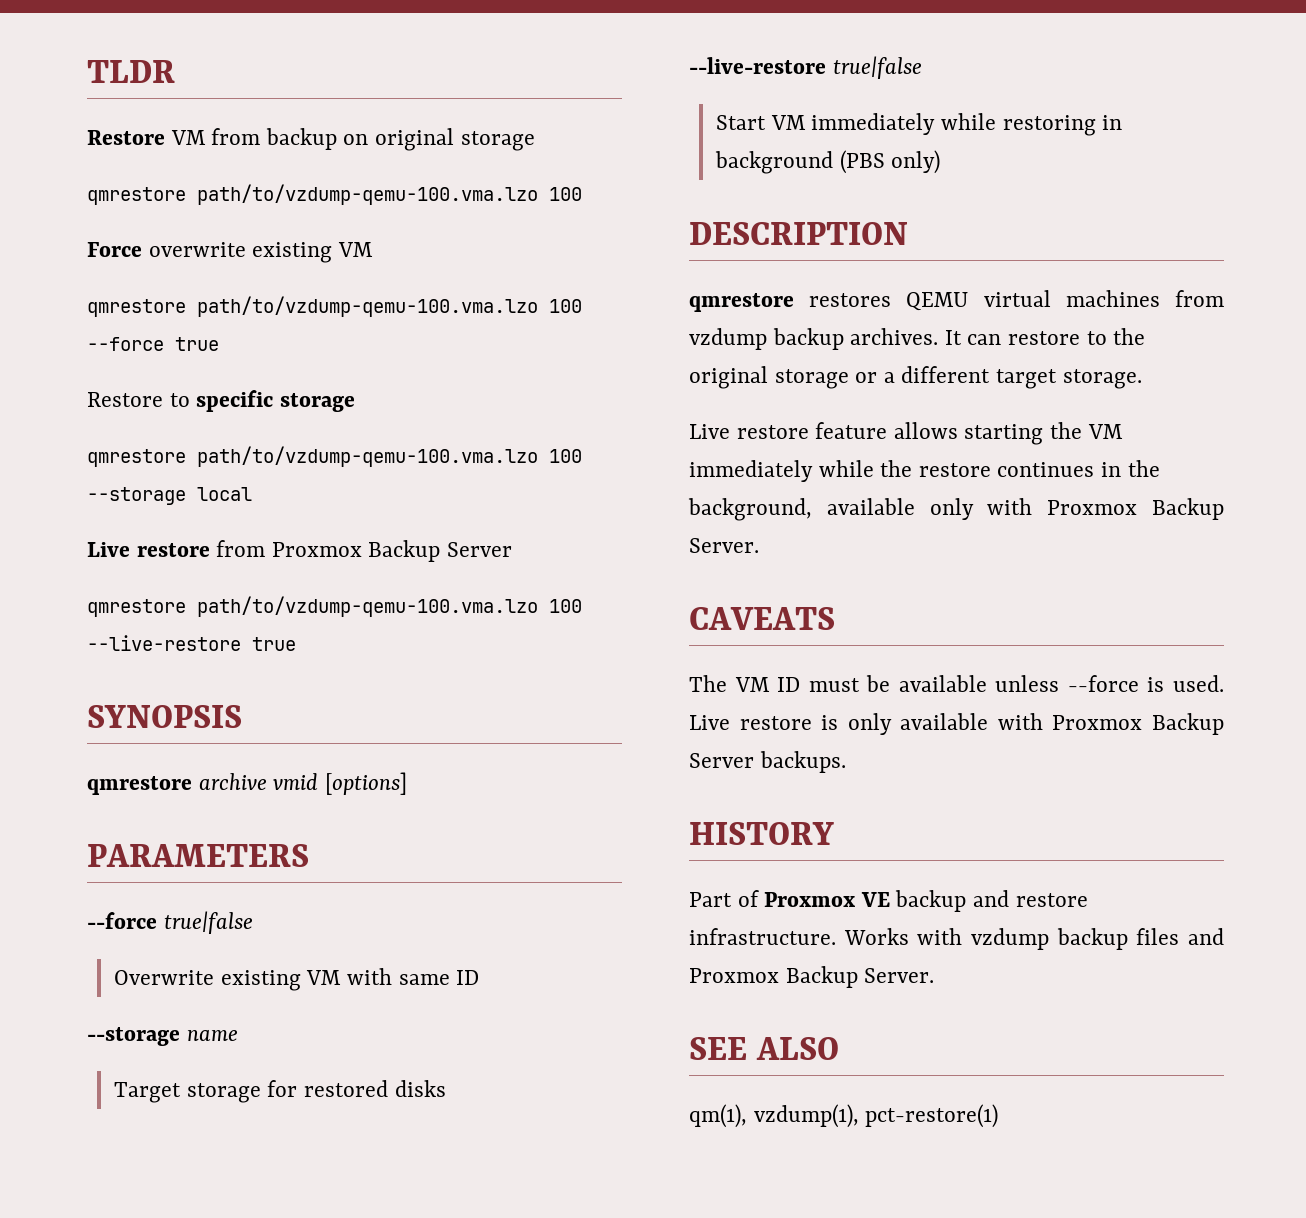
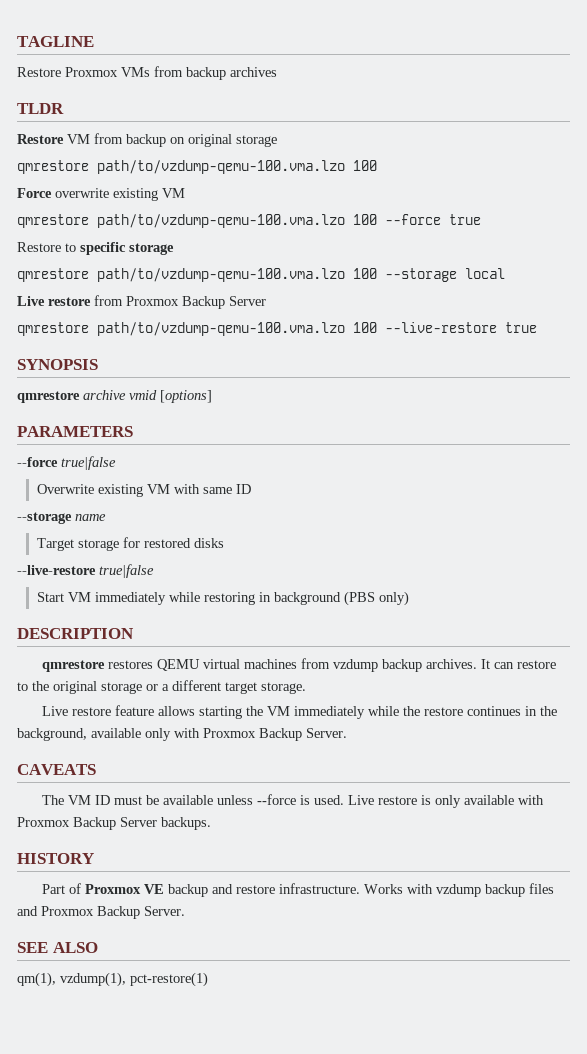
+ TAGLINE
+ Restore Proxmox VMs from backup archives

